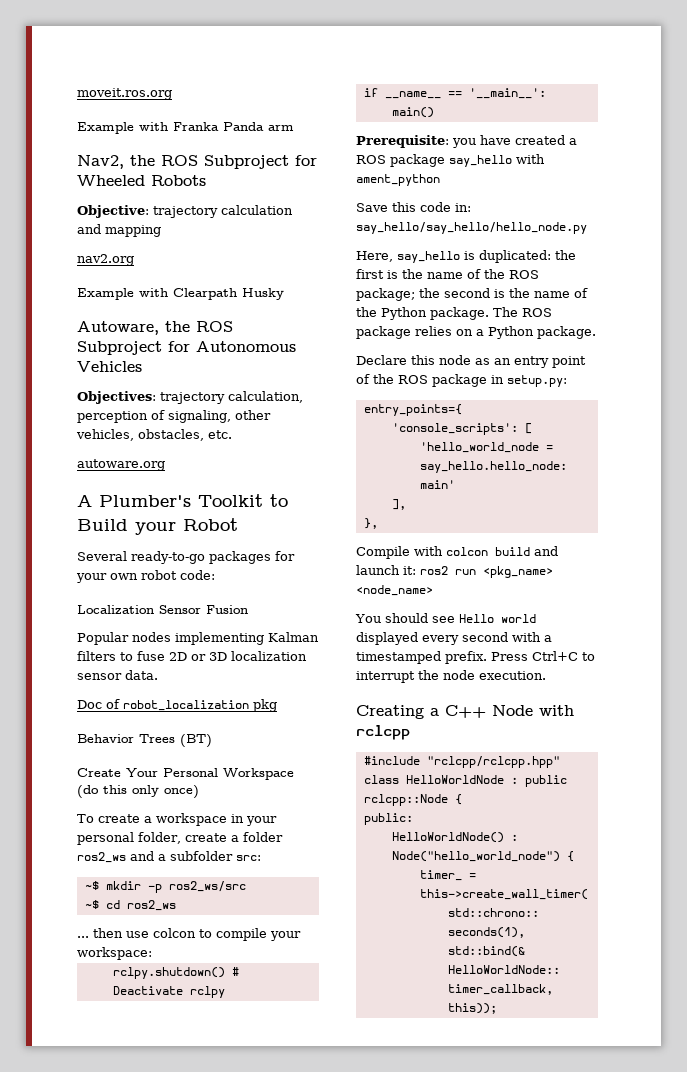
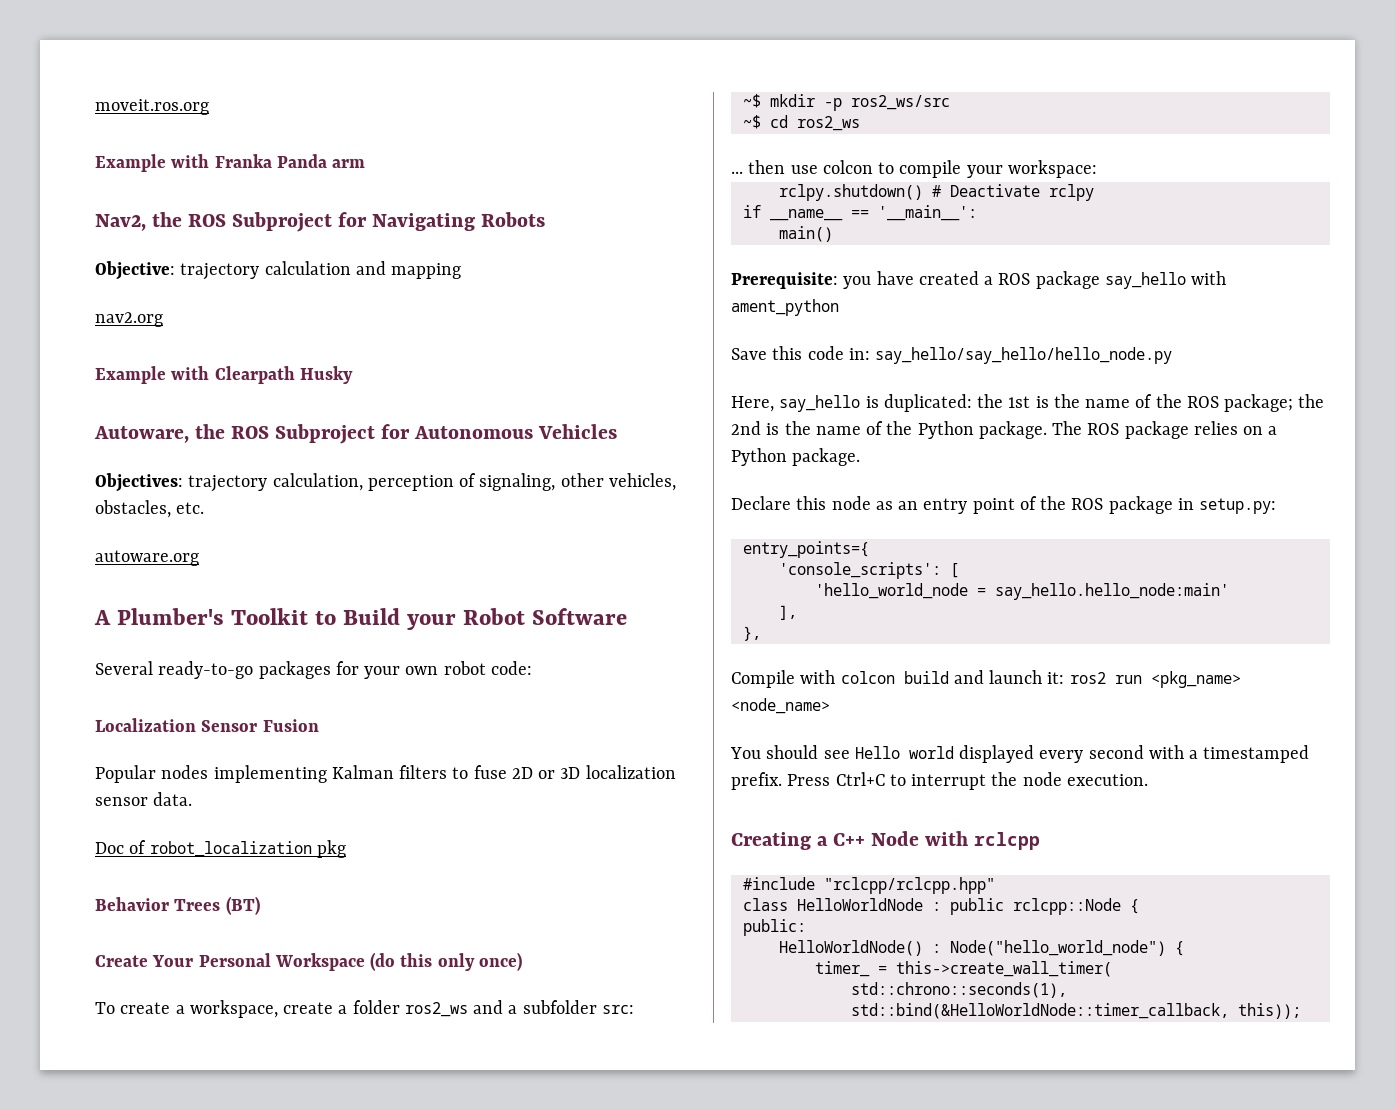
- Nav2, the ROS Subproject for Wheeled Robots
+ Nav2, the ROS Subproject for Navigating Robots
- A Plumber's Toolkit to Build your Robot
+ A Plumber's Toolkit to Build your Robot Software
- To create a workspace in your personal folder, create a folder ros2_ws and a subfolder src:
+ To create a workspace, create a folder ros2_ws and a subfolder src:
- Here, say_hello is duplicated: the first is the name of the ROS package; the second is the name of the Python package.
+ Here, say_hello is duplicated: the 1st is the name of the ROS package; the 2nd is the name of the Python package.

